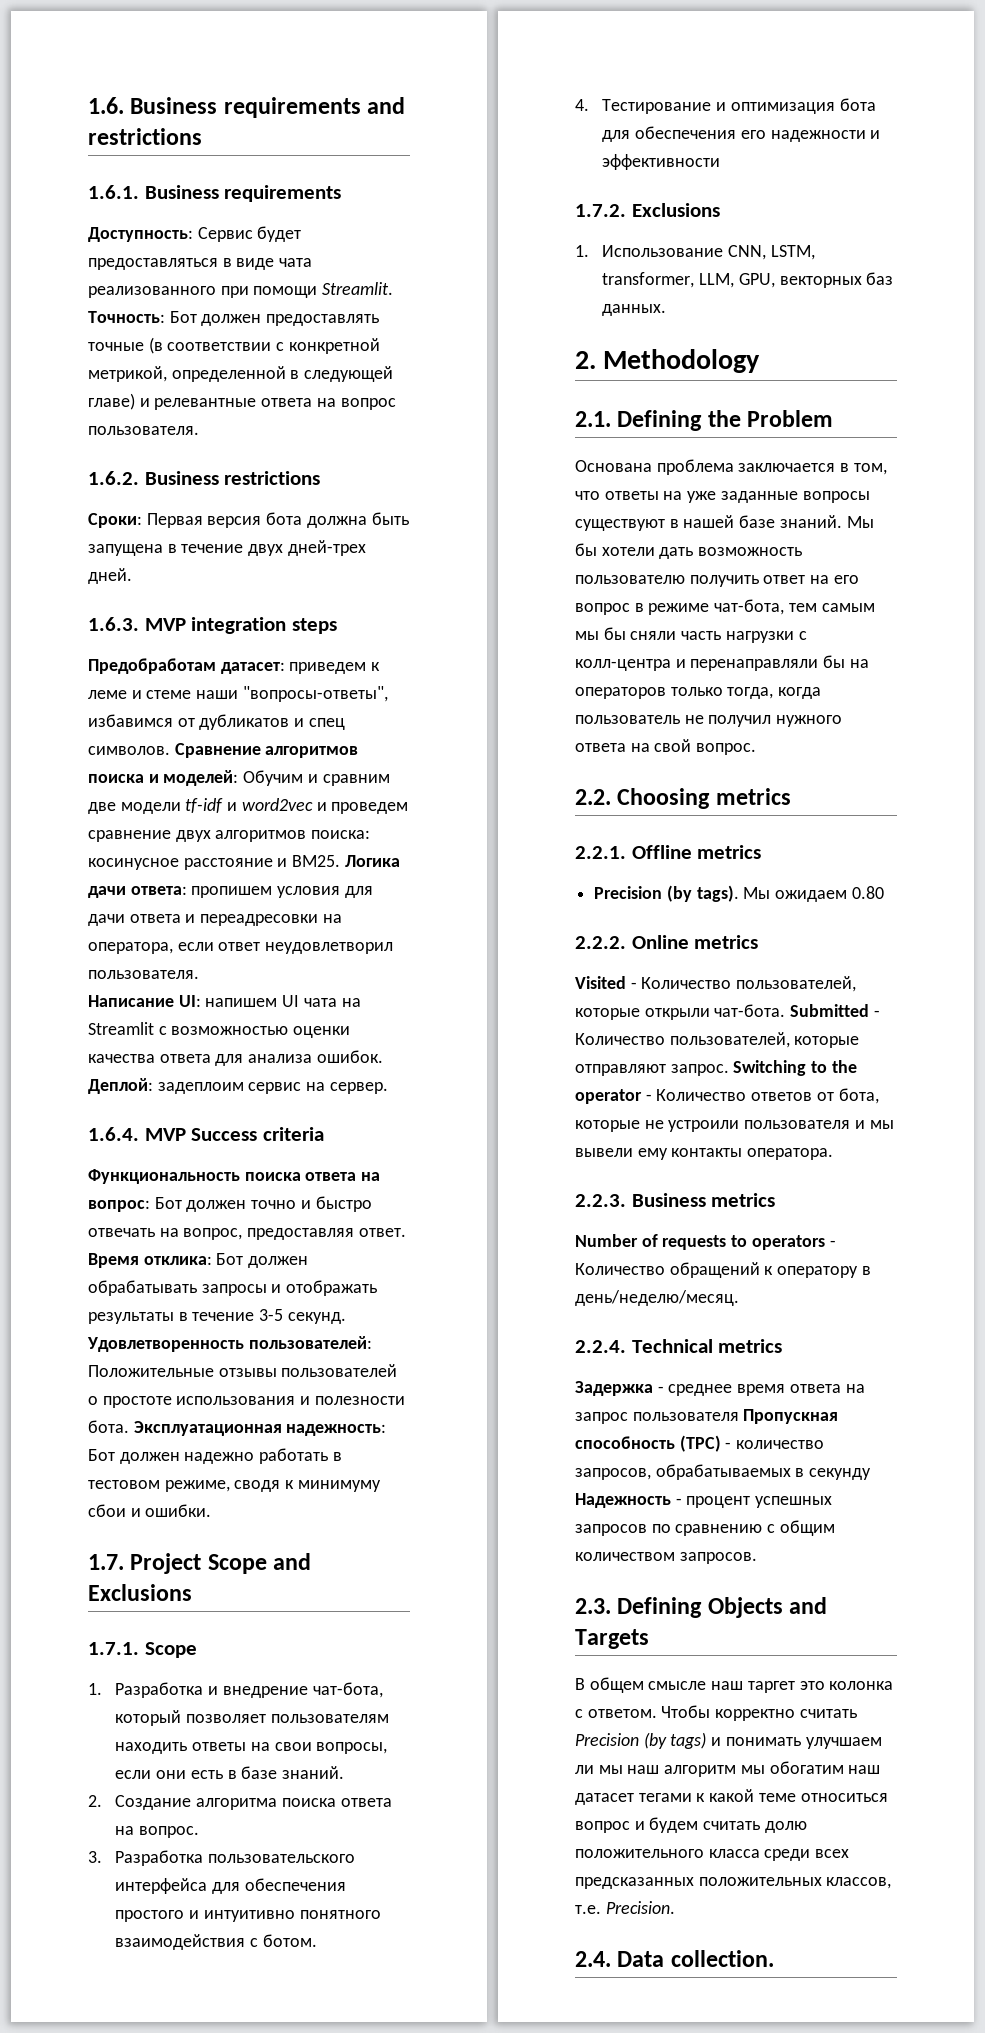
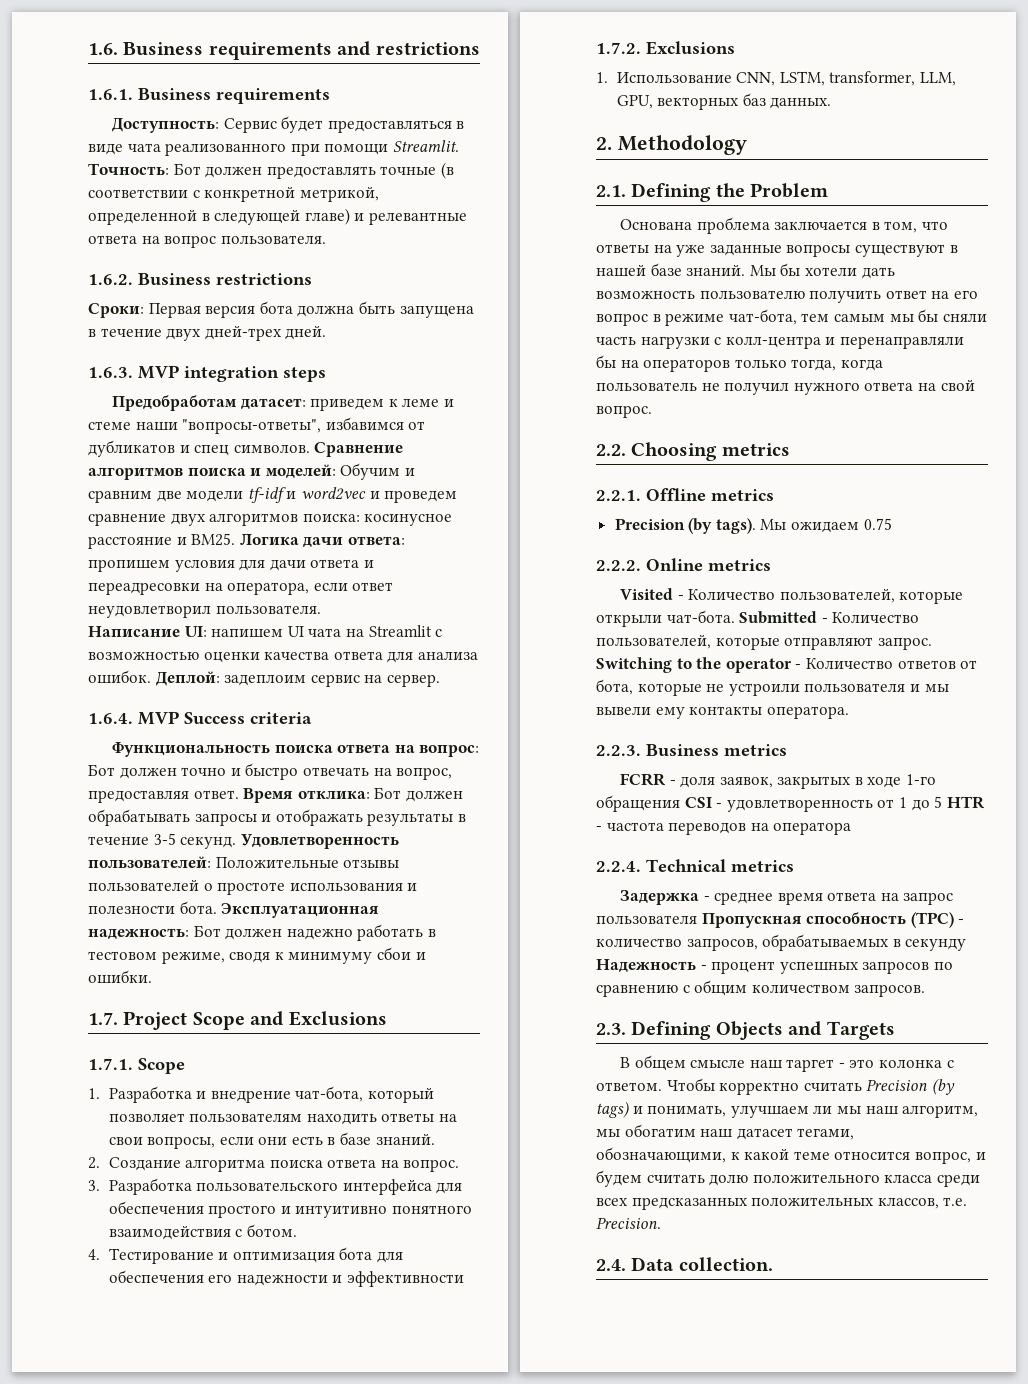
- Мы ожидаем 0.80
+ Мы ожидаем 0.75
- Number of requests to operators - Количество обращений к оператору в день/неделю/месяц.
+ FCRR - доля заявок, закрытых в ходе 1-го обращения CSI - удовлетворенность от 1 до 5 HTR - частота переводов на оператора
- В общем смысле наш таргет это колонка с ответом.
+ В общем смысле наш таргет - это колонка с ответом.
- Чтобы корректно считать Precision (by tags) и понимать улучшаем ли мы наш алгоритм мы обогатим наш датасет тегами к какой теме относиться вопрос и будем считать долю положительного класса среди всех предсказанных положительных классов, т.е. Precision.
+ Чтобы корректно считать Precision (by tags) и понимать, улучшаем ли мы наш алгоритм, мы обогатим наш датасет тегами, обозначающими, к какой теме относится вопрос, и будем считать долю положительного класса среди всех предсказанных положительных классов, т.е. Precision.

